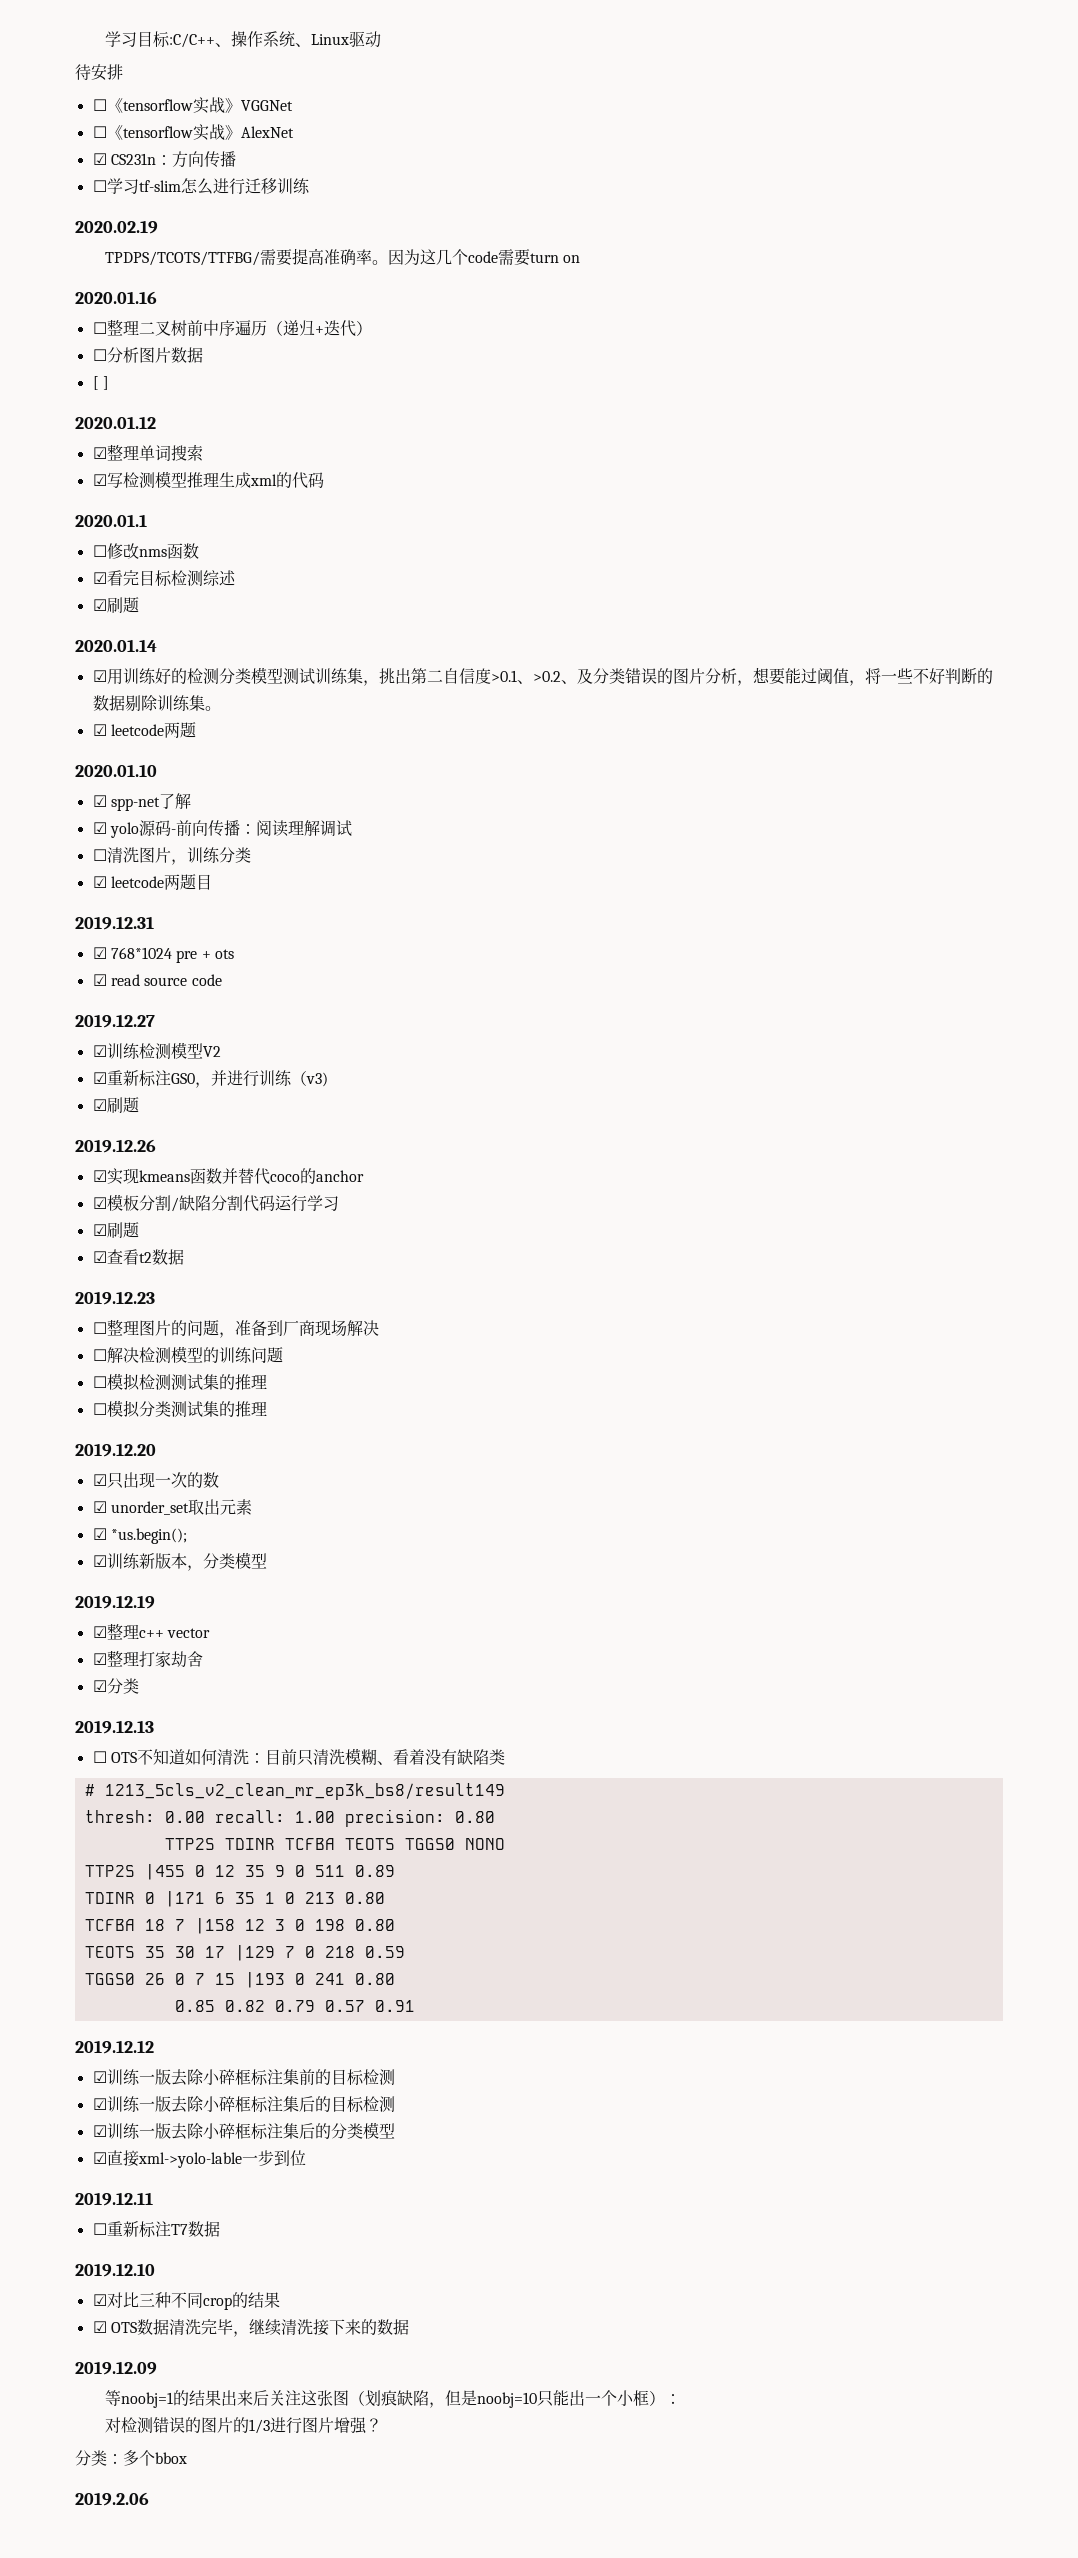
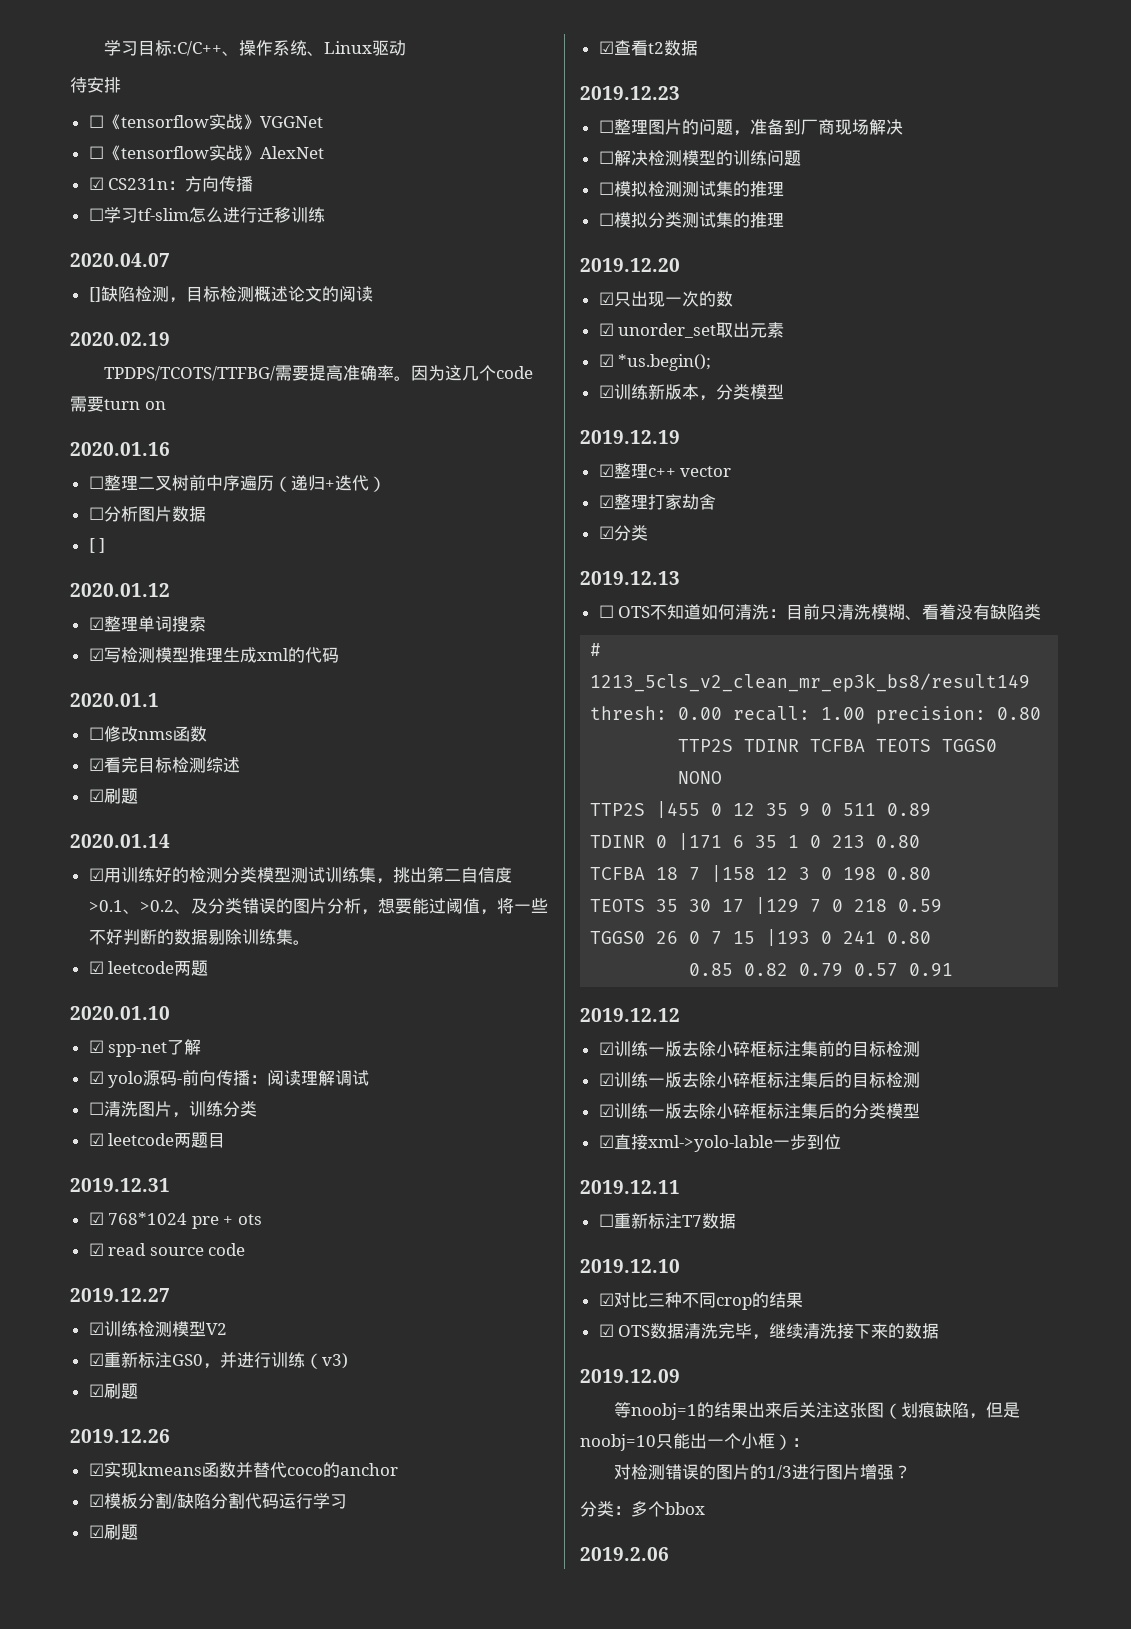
+ 2020.04.07
+ []缺陷检测，目标检测概述论文的阅读

